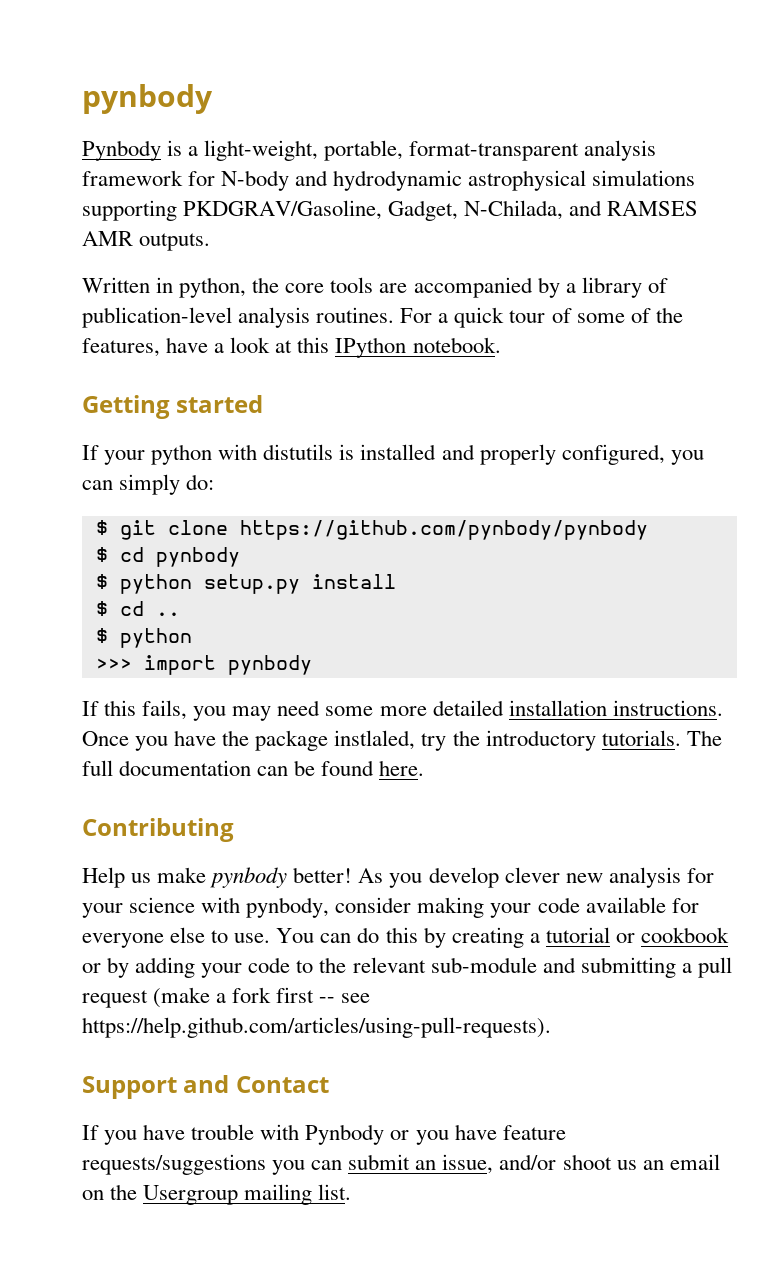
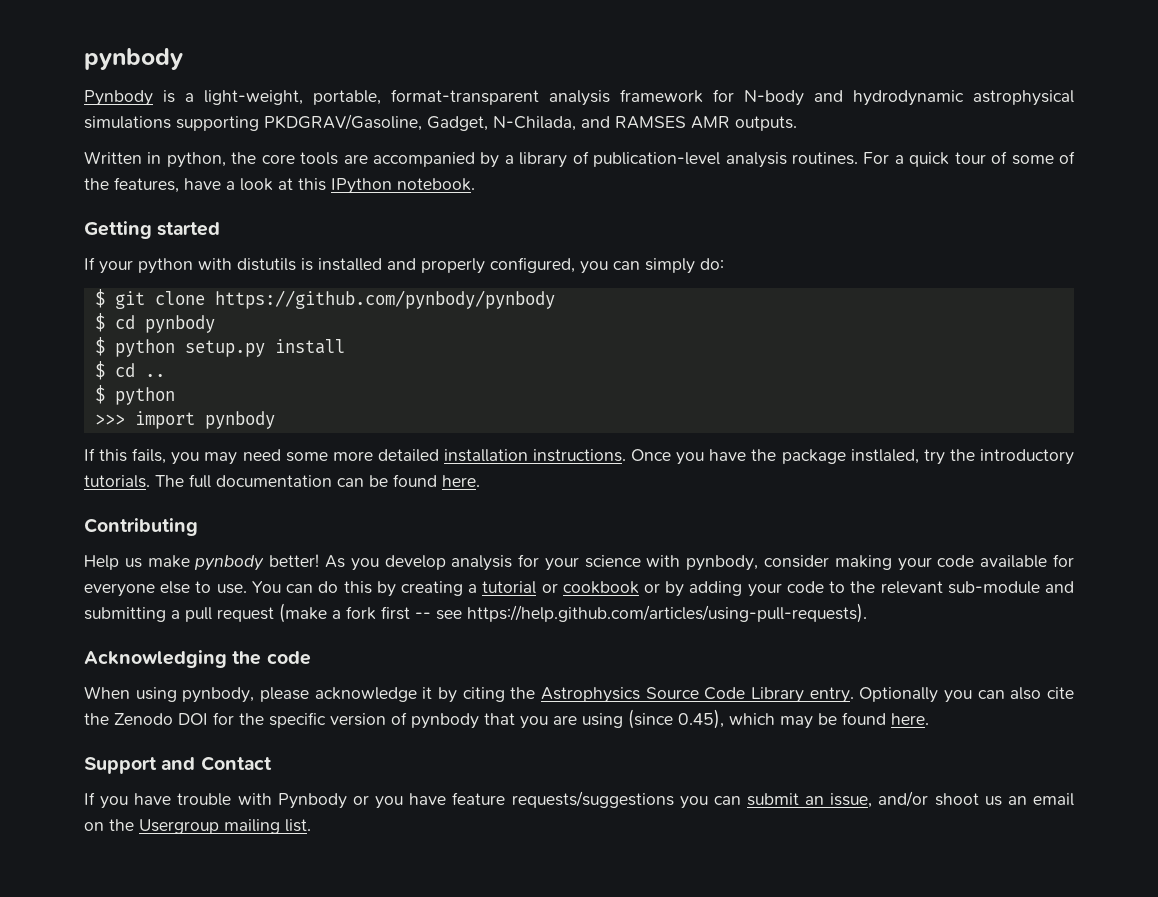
- As you develop clever new analysis for your science with pynbody, consider making your code available for everyone else to use.
+ As you develop analysis for your science with pynbody, consider making your code available for everyone else to use.
+ Acknowledging the code
+ When using pynbody, please acknowledge it by citing the Astrophysics Source Code Library entry. Optionally you can also cite the Zenodo DOI for the specific version of pynbody that you are using (since 0.45), which may be found here.

